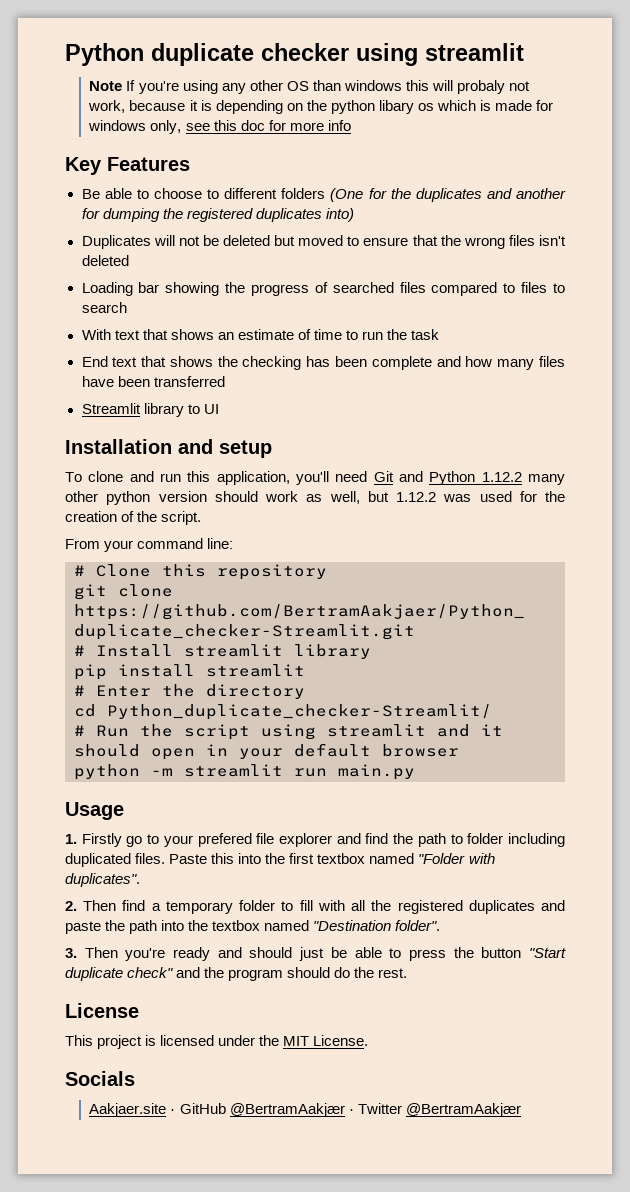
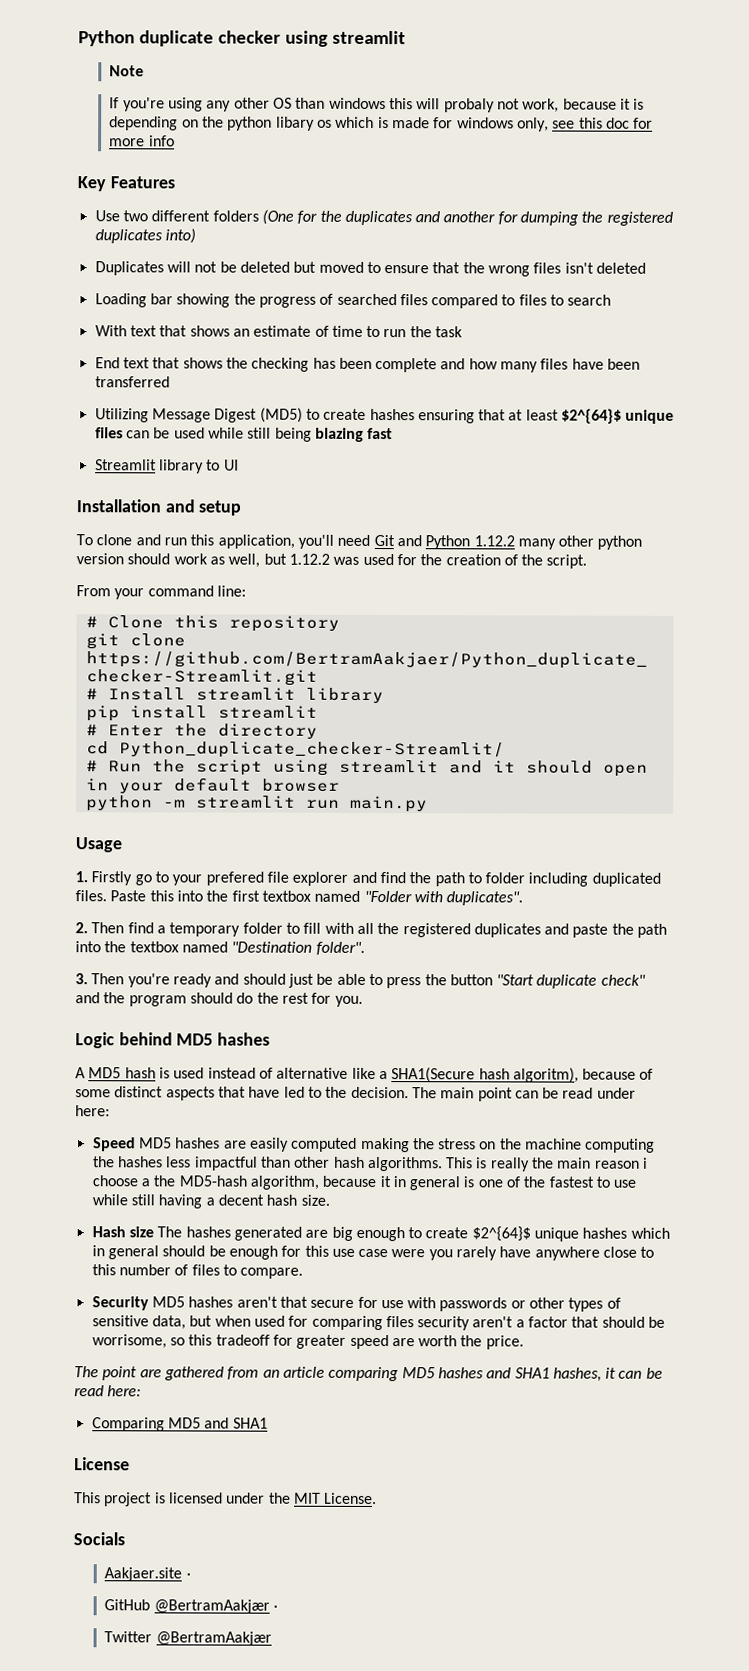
- Note If you're using any other OS than windows this will probaly not work, because it is depending on the python libary os which is made for windows only, see this doc for more info
+ Note
+ If you're using any other OS than windows this will probaly not work, because it is depending on the python libary os which is made for windows only, see this doc for more info
- Be able to choose to different folders (One for the duplicates and another for dumping the registered duplicates into)
+ Use two different folders (One for the duplicates and another for dumping the registered duplicates into)
+ Utilizing Message Digest (MD5) to create hashes ensuring that at least $2^{64}$ unique files can be used while still being blazing fast
- 3. Then you're ready and should just be able to press the button "Start duplicate check" and the program should do the rest.
+ 3. Then you're ready and should just be able to press the button "Start duplicate check" and the program should do the rest for you.
+ Logic behind MD5 hashes
+ A MD5 hash is used instead of alternative like a SHA1(Secure hash algoritm), because of some distinct aspects that have led to the decision. The main point can be read under here:
+ Speed MD5 hashes are easily computed making the stress on the machine computing the hashes less impactful than other hash algorithms. This is really the main reason i choose a the MD5-hash algorithm, because it in general is one of the fastest to use while still having a decent hash size.
+ Hash size The hashes generated are big enough to create $2^{64}$ unique hashes which in general should be enough for this use case were you rarely have anywhere close to this number of files to compare.
+ Security MD5 hashes aren't that secure for use with passwords or other types of sensitive data, but when used for comparing files security aren't a factor that should be worrisome, so this tradeoff for greater speed are worth the price.
+ The point are gathered from an article comparing MD5 hashes and SHA1 hashes, it can be read here:
+ Comparing MD5 and SHA1
- Aakjaer.site · GitHub @BertramAakjær · Twitter @BertramAakjær
+ Aakjaer.site ·
+ GitHub @BertramAakjær ·
+ Twitter @BertramAakjær

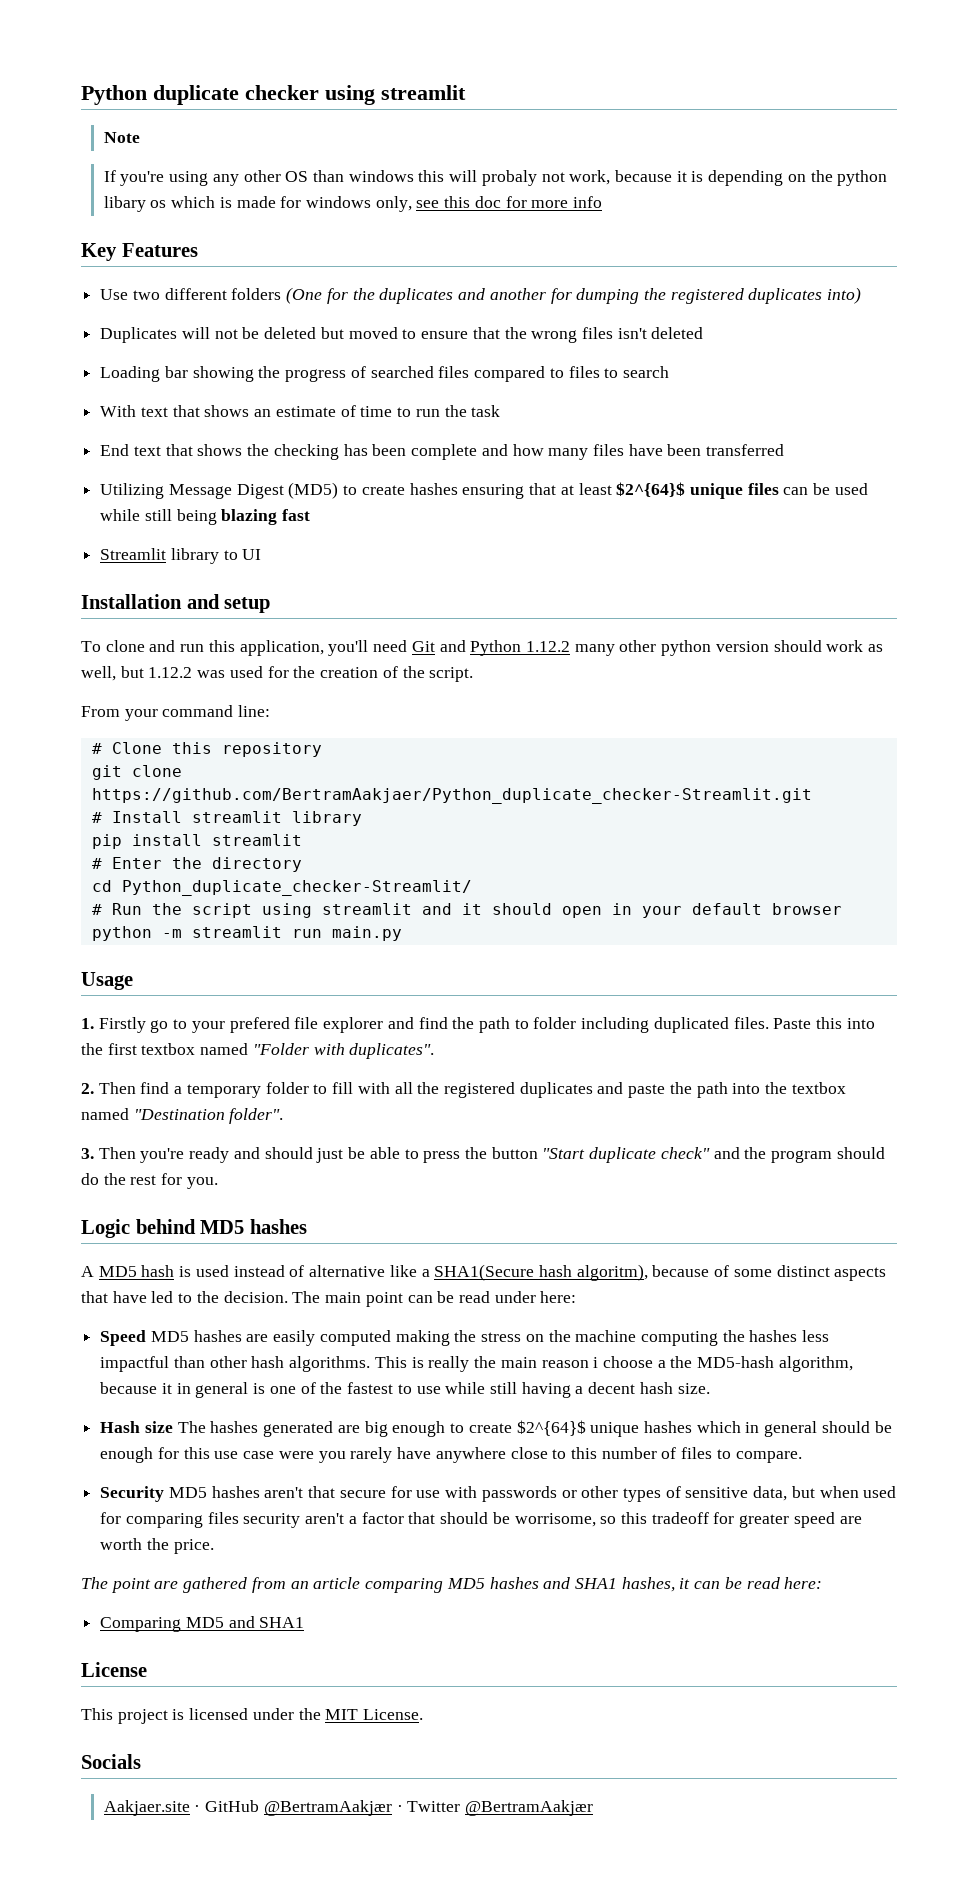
- Aakjaer.site ·
- GitHub @BertramAakjær ·
- Twitter @BertramAakjær
+ Aakjaer.site · GitHub @BertramAakjær · Twitter @BertramAakjær

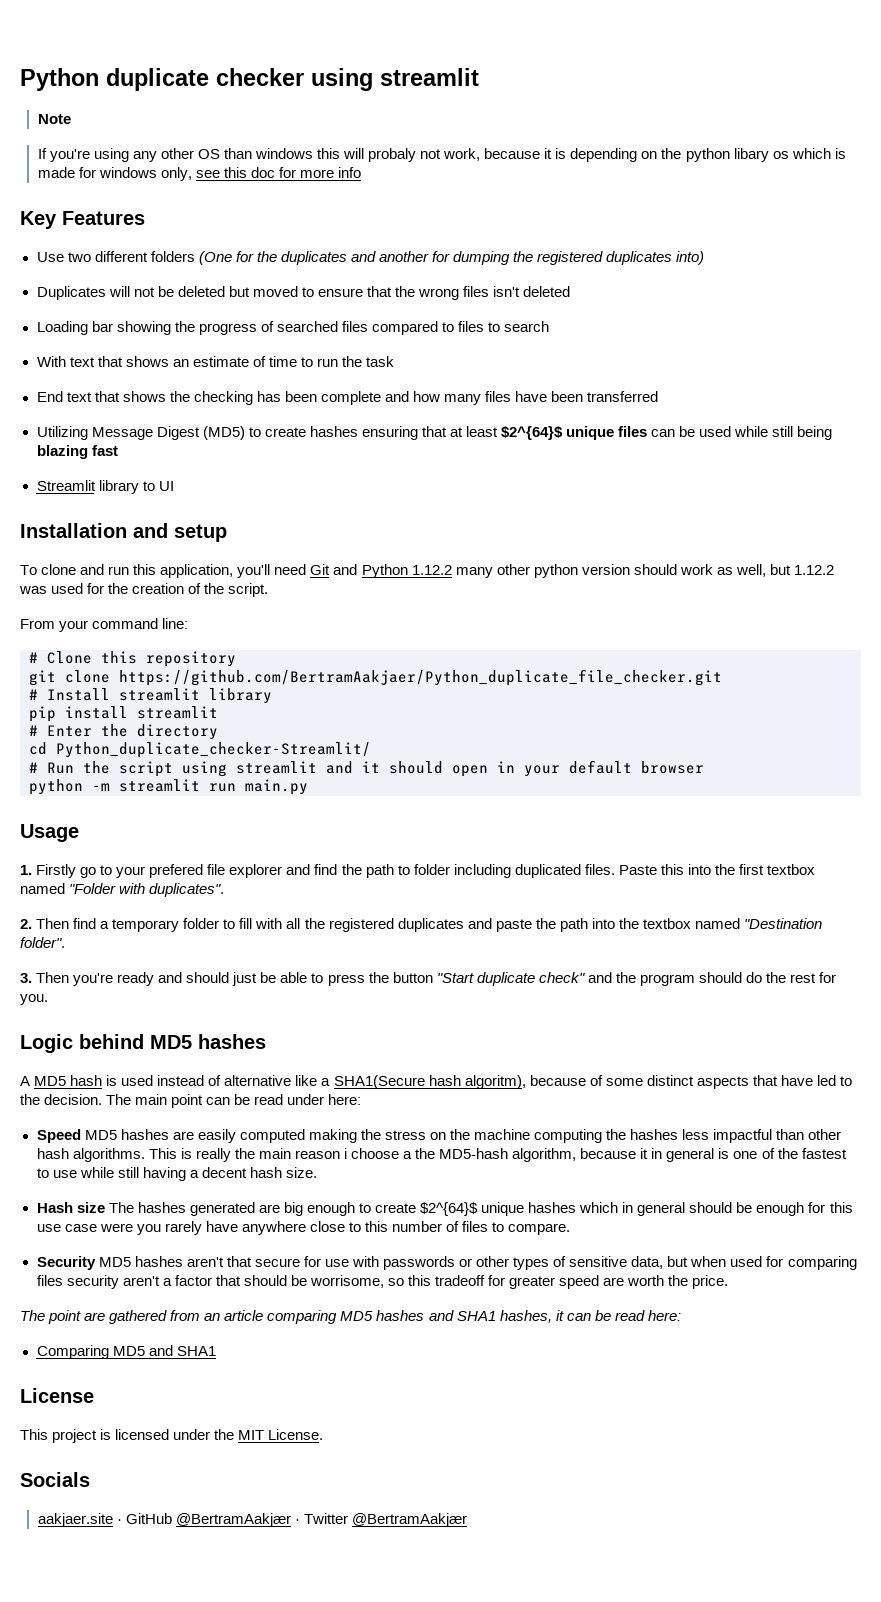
- git clone https://github.com/BertramAakjaer/Python_duplicate_checker-Streamlit.git
+ git clone https://github.com/BertramAakjaer/Python_duplicate_file_checker.git
- Aakjaer.site · GitHub @BertramAakjær · Twitter @BertramAakjær
+ aakjaer.site · GitHub @BertramAakjær · Twitter @BertramAakjær

